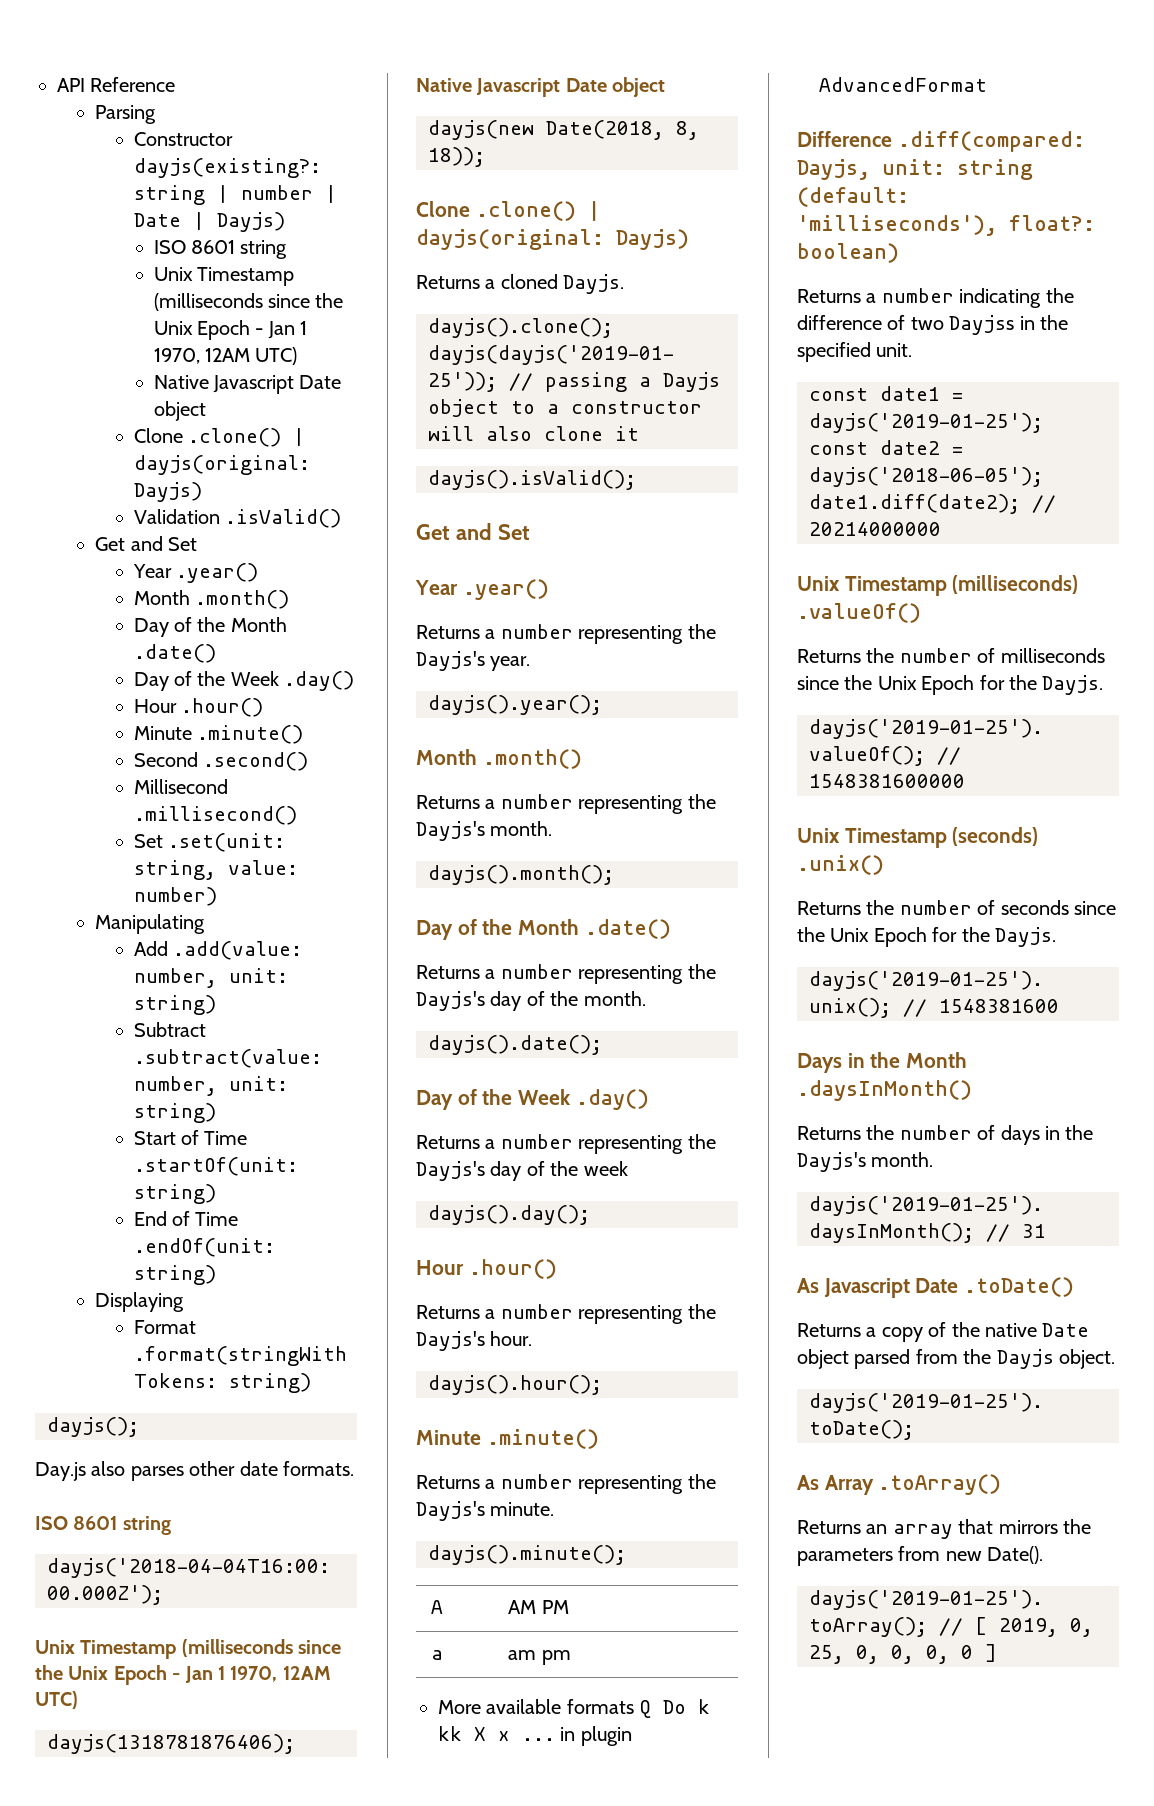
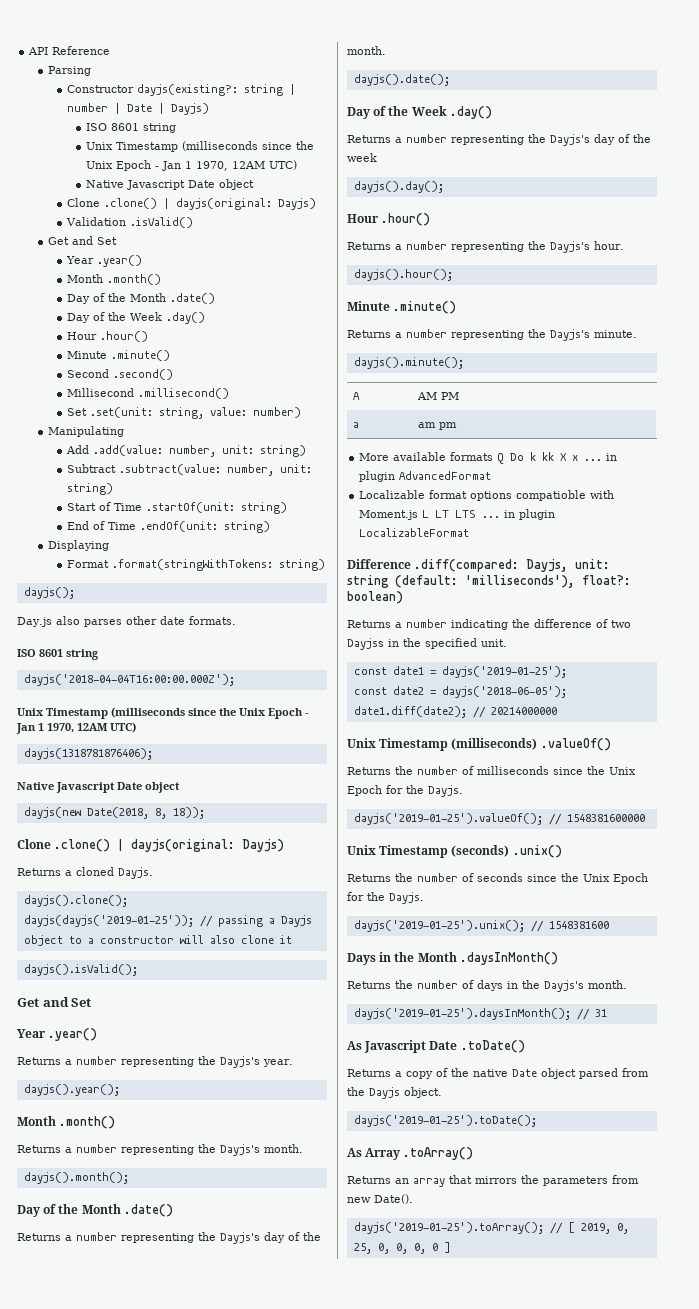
+ Localizable format options compatioble with Moment.js L LT LTS ... in plugin LocalizableFormat

